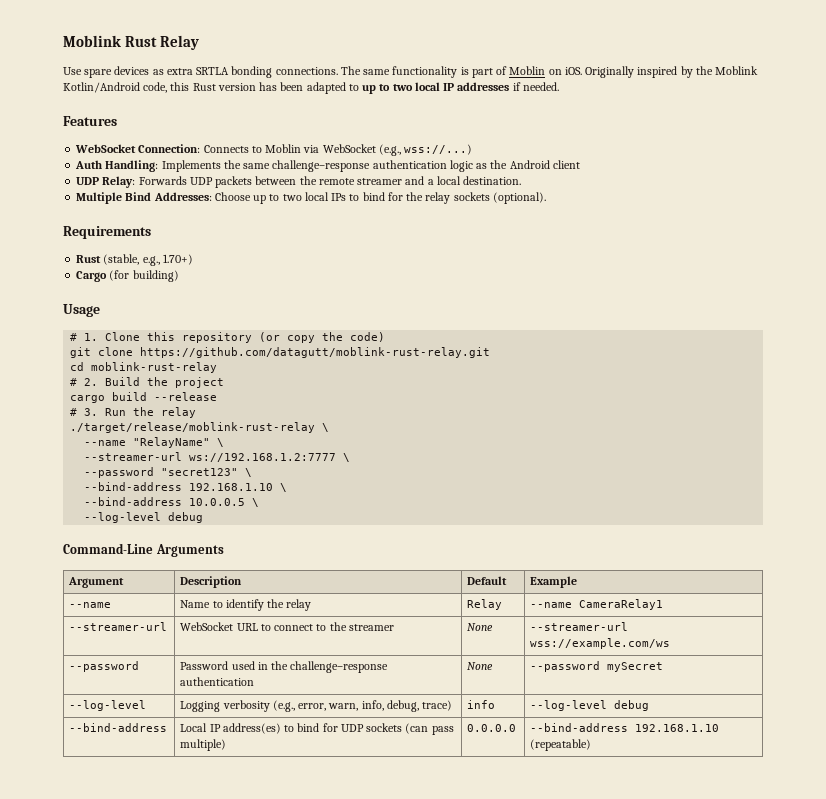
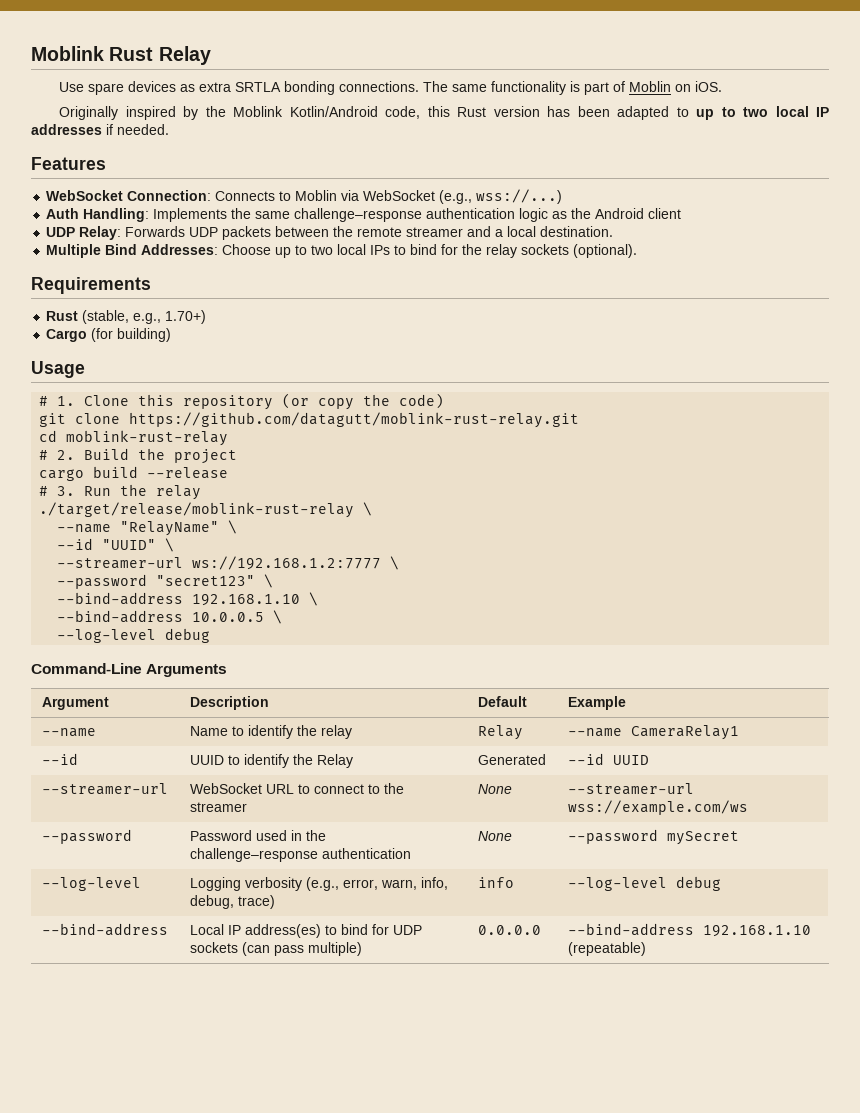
- The same functionality is part of Moblin on iOS. Originally inspired by the Moblink Kotlin/Android code, this Rust version has been adapted to up to two local IP addresses if needed.
+ The same functionality is part of Moblin on iOS.
+ Originally inspired by the Moblink Kotlin/Android code, this Rust version has been adapted to up to two local IP addresses if needed.
+ --id "UUID" \
+ --id | UUID to identify the Relay | Generated | --id UUID

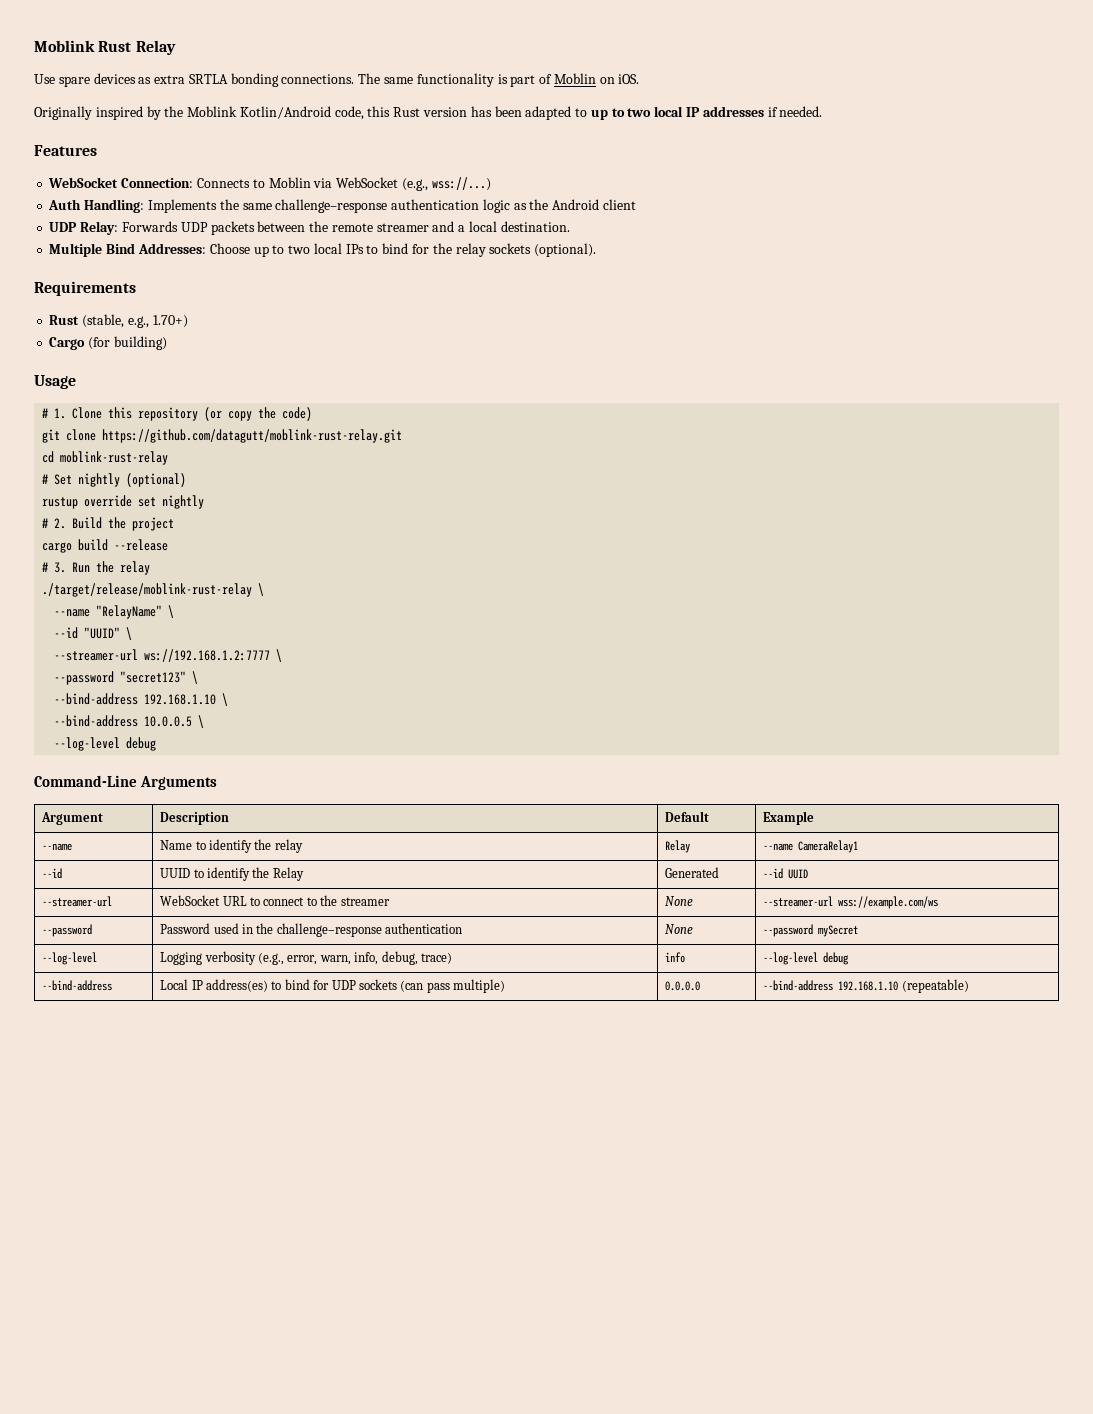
+ # Set nightly (optional)
+ rustup override set nightly

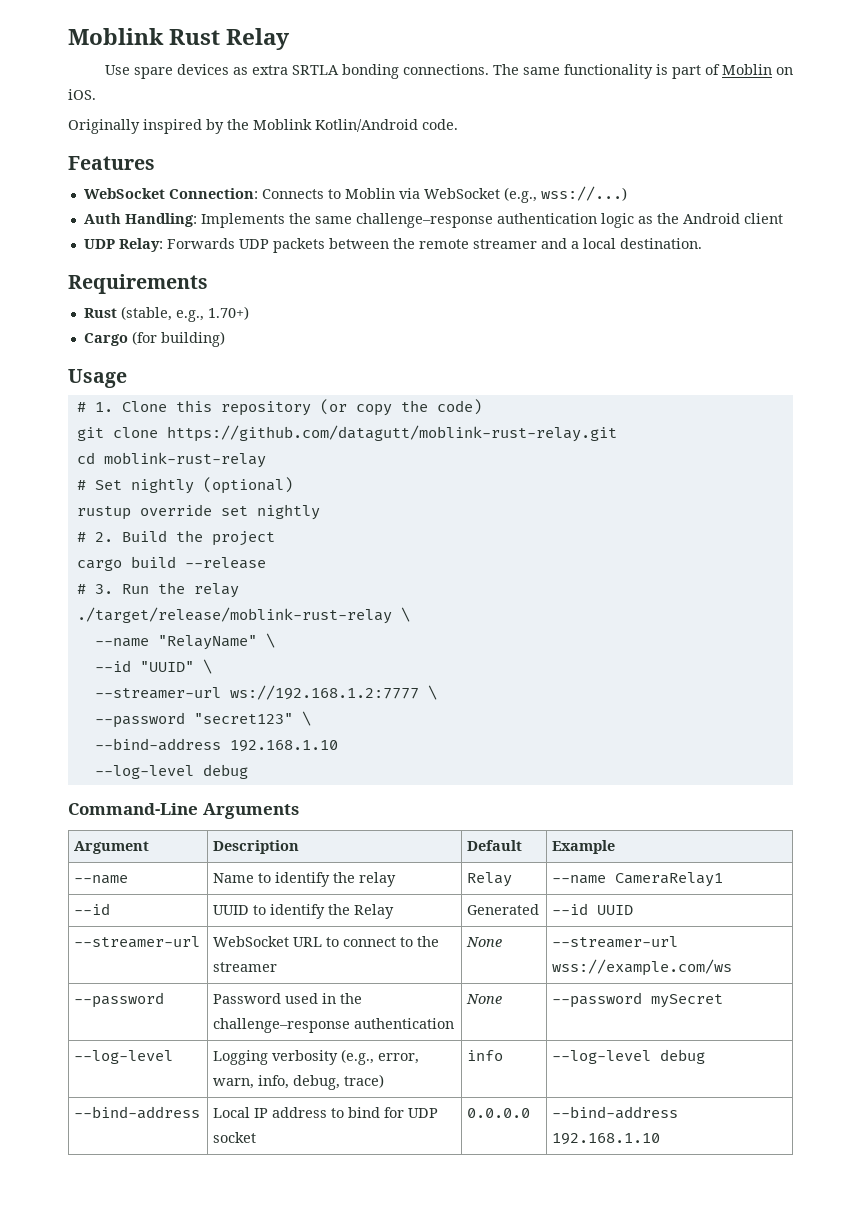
- Originally inspired by the Moblink Kotlin/Android code, this Rust version has been adapted to up to two local IP addresses if needed.
+ Originally inspired by the Moblink Kotlin/Android code.
- Multiple Bind Addresses: Choose up to two local IPs to bind for the relay sockets (optional).
  --password "secret123" \
- --bind-address 192.168.1.10 \
- --bind-address 10.0.0.5 \
+ --bind-address 192.168.1.10
- --bind-address | Local IP address(es) to bind for UDP sockets (can pass multiple) | 0.0.0.0 | --bind-address 192.168.1.10 (repeatable)
+ --bind-address | Local IP address to bind for UDP socket | 0.0.0.0 | --bind-address 192.168.1.10

